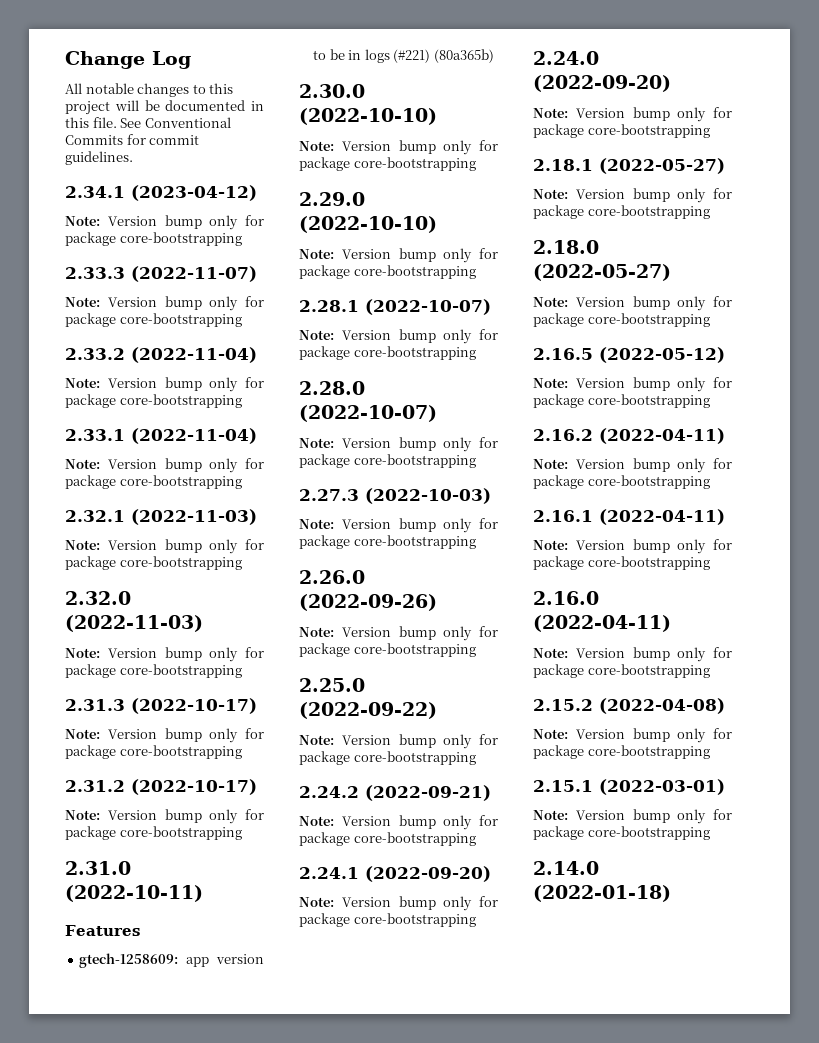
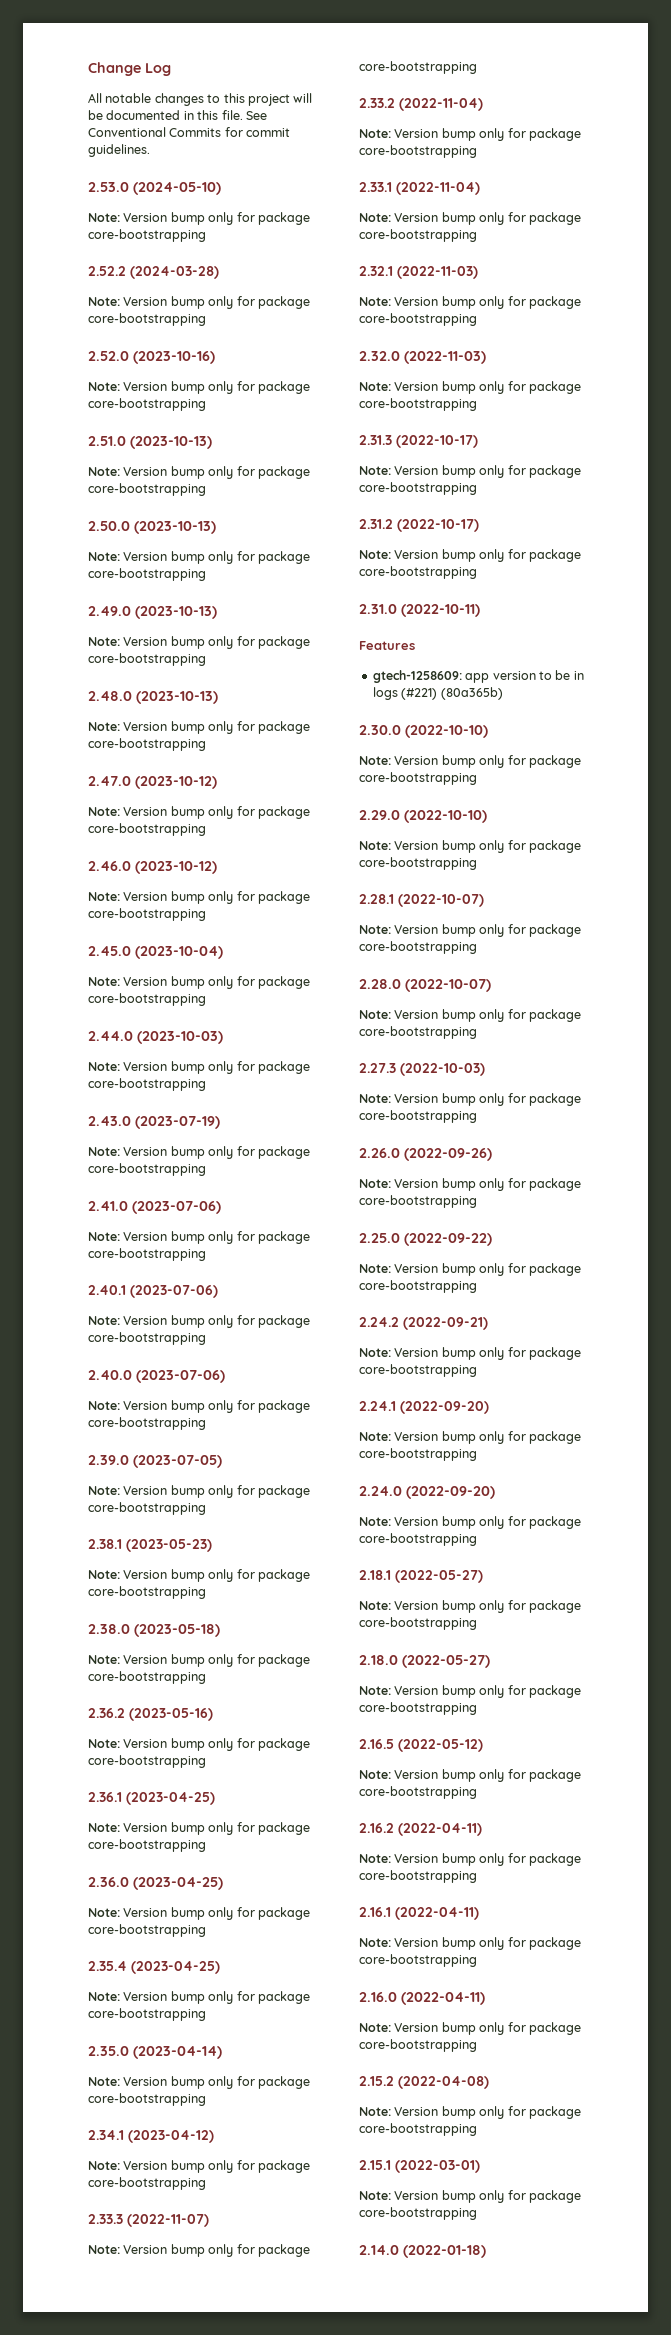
+ 2.53.0 (2024-05-10)
+ Note: Version bump only for package core-bootstrapping
+ 2.52.2 (2024-03-28)
+ Note: Version bump only for package core-bootstrapping
+ 2.52.0 (2023-10-16)
+ Note: Version bump only for package core-bootstrapping
+ 2.51.0 (2023-10-13)
+ Note: Version bump only for package core-bootstrapping
+ 2.50.0 (2023-10-13)
+ Note: Version bump only for package core-bootstrapping
+ 2.49.0 (2023-10-13)
+ Note: Version bump only for package core-bootstrapping
+ 2.48.0 (2023-10-13)
+ Note: Version bump only for package core-bootstrapping
+ 2.47.0 (2023-10-12)
+ Note: Version bump only for package core-bootstrapping
+ 2.46.0 (2023-10-12)
+ Note: Version bump only for package core-bootstrapping
+ 2.45.0 (2023-10-04)
+ Note: Version bump only for package core-bootstrapping
+ 2.44.0 (2023-10-03)
+ Note: Version bump only for package core-bootstrapping
+ 2.43.0 (2023-07-19)
+ Note: Version bump only for package core-bootstrapping
+ 2.41.0 (2023-07-06)
+ Note: Version bump only for package core-bootstrapping
+ 2.40.1 (2023-07-06)
+ Note: Version bump only for package core-bootstrapping
+ 2.40.0 (2023-07-06)
+ Note: Version bump only for package core-bootstrapping
+ 2.39.0 (2023-07-05)
+ Note: Version bump only for package core-bootstrapping
+ 2.38.1 (2023-05-23)
+ Note: Version bump only for package core-bootstrapping
+ 2.38.0 (2023-05-18)
+ Note: Version bump only for package core-bootstrapping
+ 2.36.2 (2023-05-16)
+ Note: Version bump only for package core-bootstrapping
+ 2.36.1 (2023-04-25)
+ Note: Version bump only for package core-bootstrapping
+ 2.36.0 (2023-04-25)
+ Note: Version bump only for package core-bootstrapping
+ 2.35.4 (2023-04-25)
+ Note: Version bump only for package core-bootstrapping
+ 2.35.0 (2023-04-14)
+ Note: Version bump only for package core-bootstrapping

